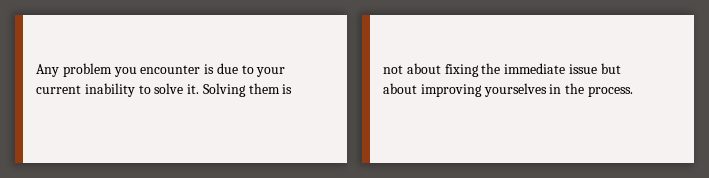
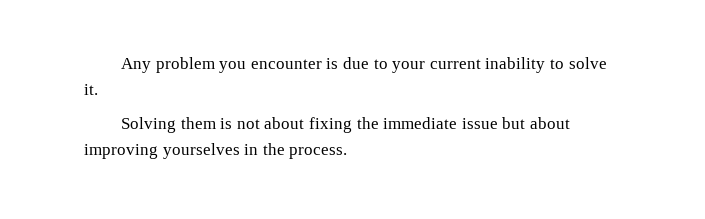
- Any problem you encounter is due to your current inability to solve it. Solving them is not about fixing the immediate issue but about improving yourselves in the process.
+ Any problem you encounter is due to your current inability to solve it.
+ Solving them is not about fixing the immediate issue but about improving yourselves in the process.

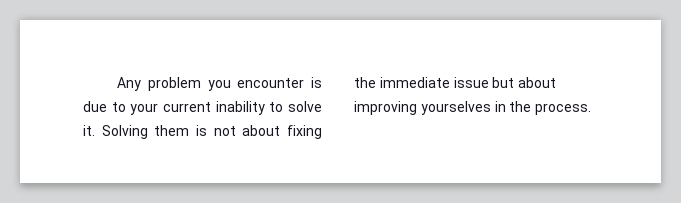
- Any problem you encounter is due to your current inability to solve it.
- Solving them is not about fixing the immediate issue but about improving yourselves in the process.
+ Any problem you encounter is due to your current inability to solve it. Solving them is not about fixing the immediate issue but about improving yourselves in the process.

